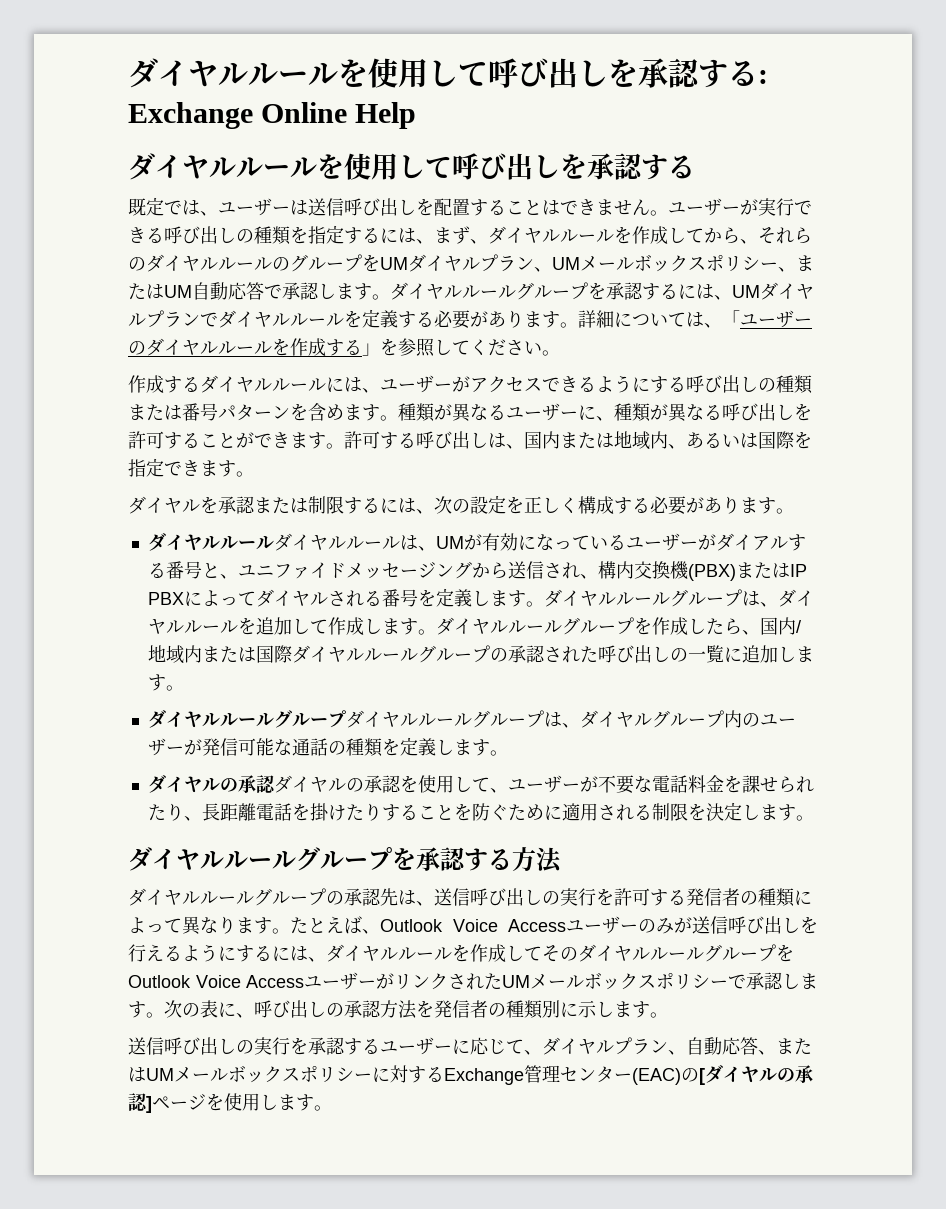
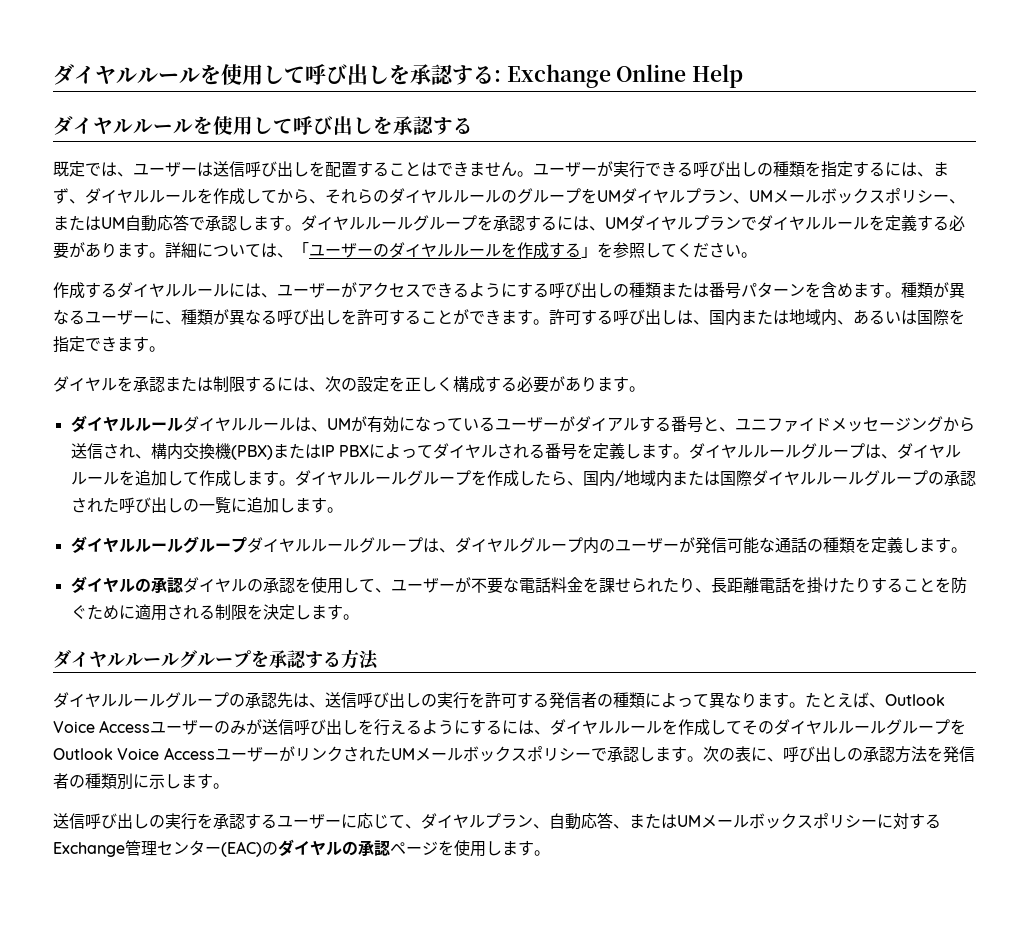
- 送信呼び出しの実行を承認するユーザーに応じて、ダイヤルプラン、自動応答、またはUMメールボックスポリシーに対するExchange管理センター(EAC)の[ダイヤルの承認]ページを使用します。
+ 送信呼び出しの実行を承認するユーザーに応じて、ダイヤルプラン、自動応答、またはUMメールボックスポリシーに対するExchange管理センター(EAC)のダイヤルの承認ページを使用します。

